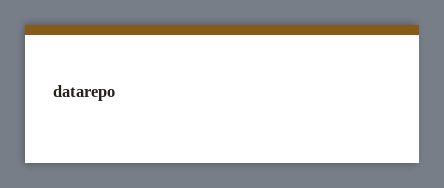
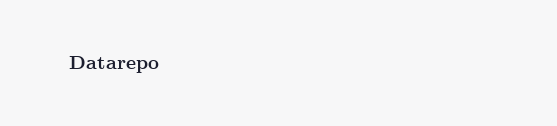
- datarepo
+ Datarepo

